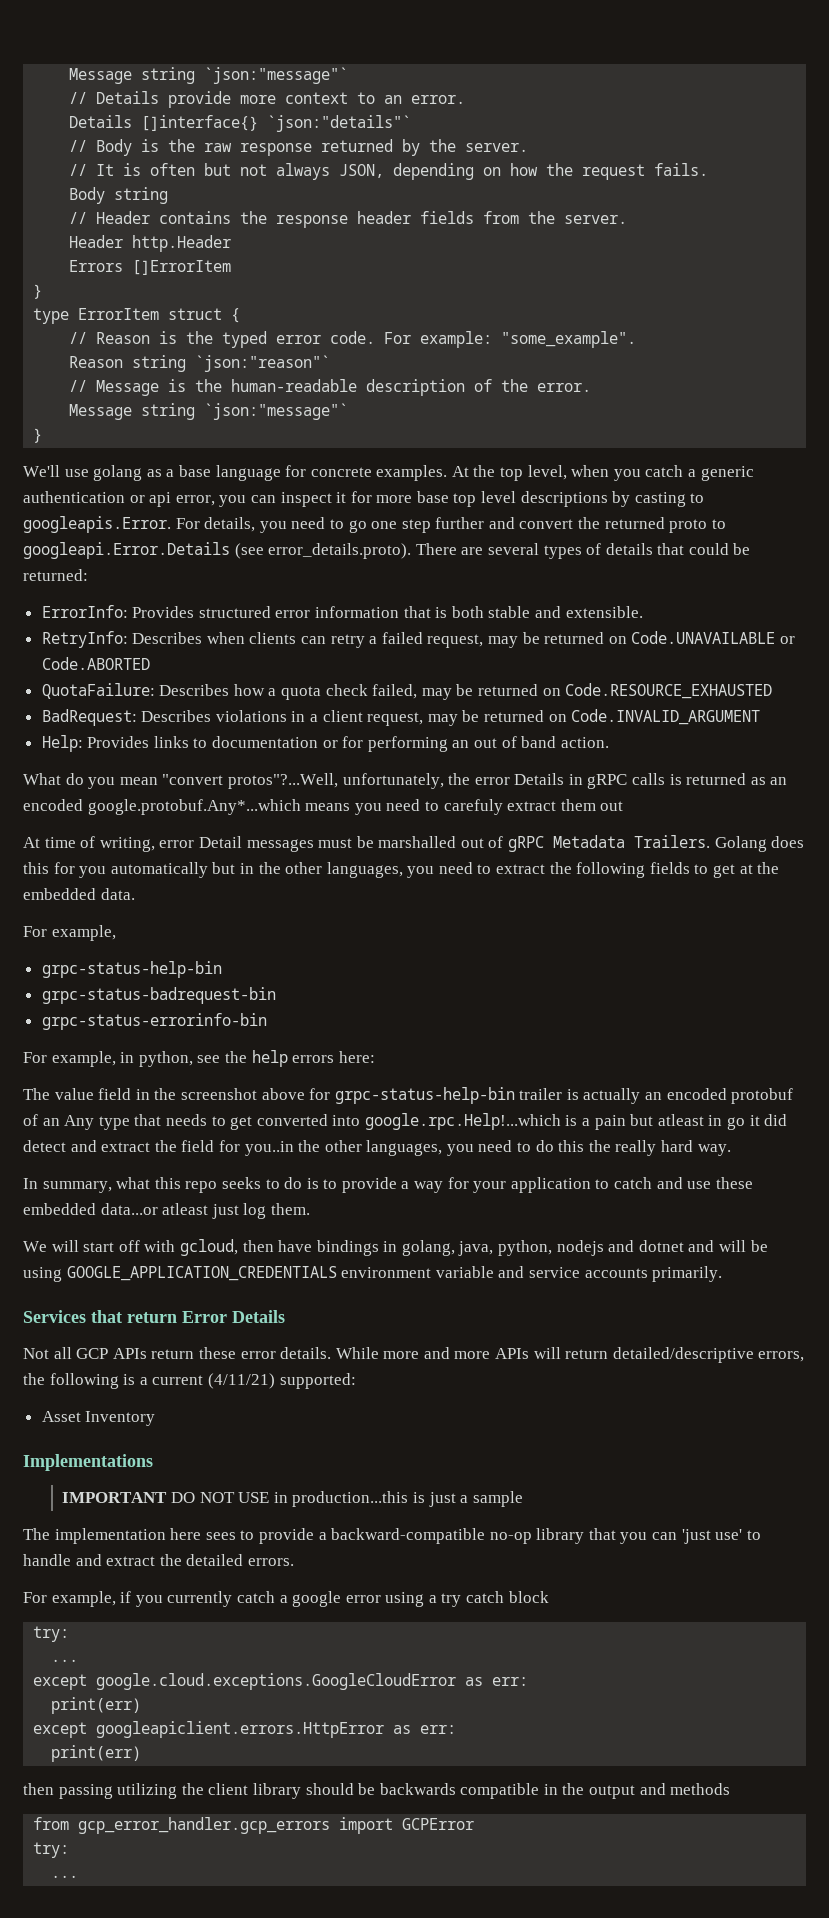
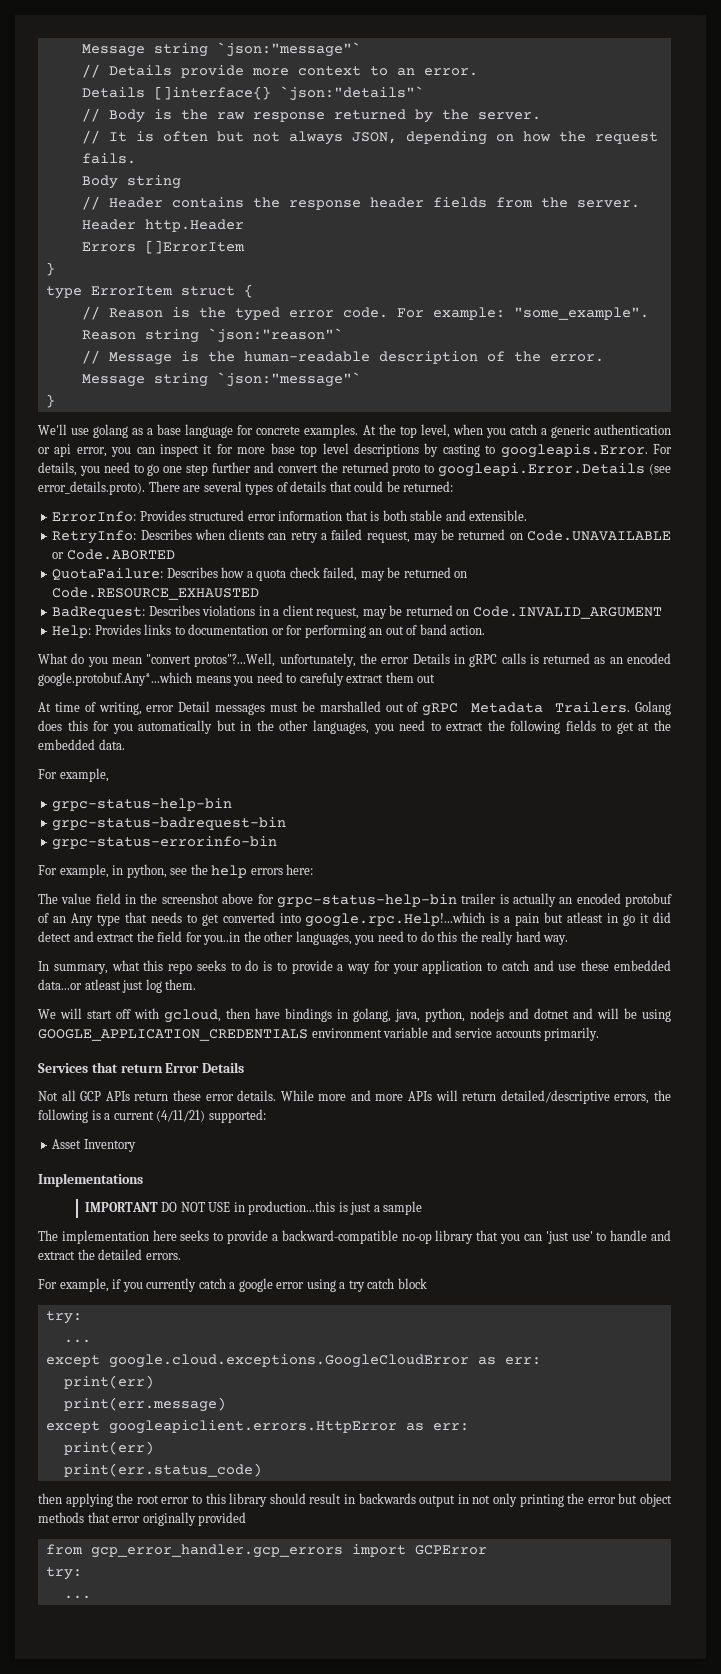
- The implementation here sees to provide a backward-compatible no-op library that you can 'just use' to handle and extract the detailed errors.
+ The implementation here seeks to provide a backward-compatible no-op library that you can 'just use' to handle and extract the detailed errors.
+ print(err.message)
- then passing utilizing the client library should be backwards compatible in the output and methods
+ print(err.status_code)
+ then applying the root error to this library should result in backwards output in not only printing the error but object methods that error originally provided

